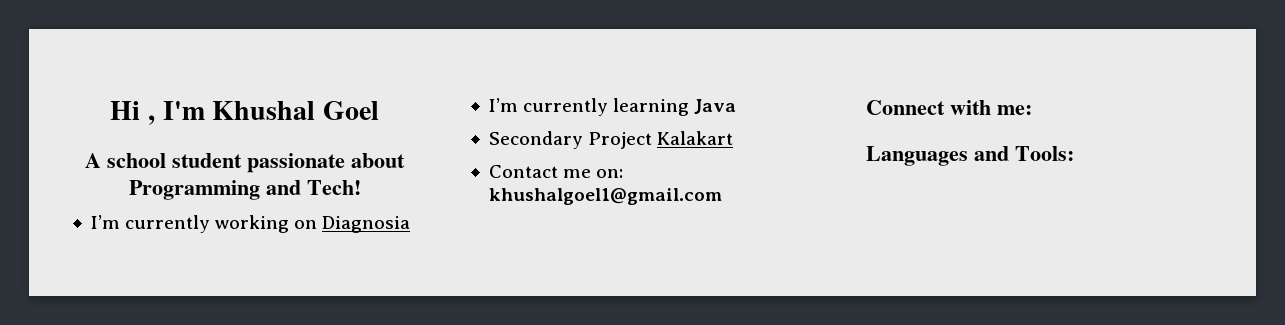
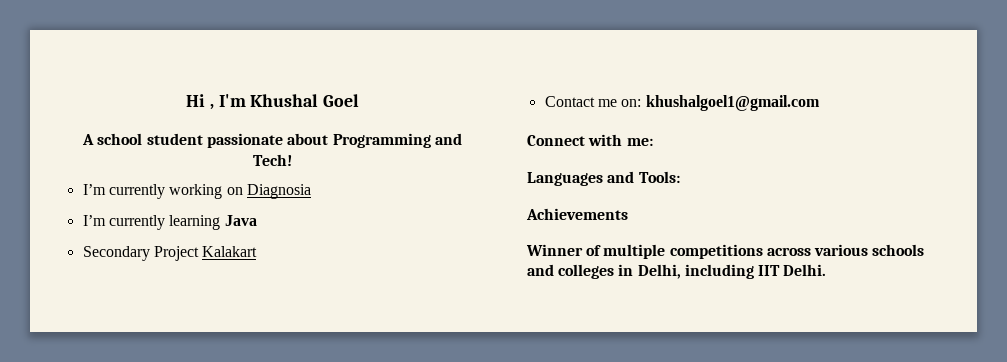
+ Achievements
+ Winner of multiple competitions across various schools and colleges in Delhi, including IIT Delhi.

